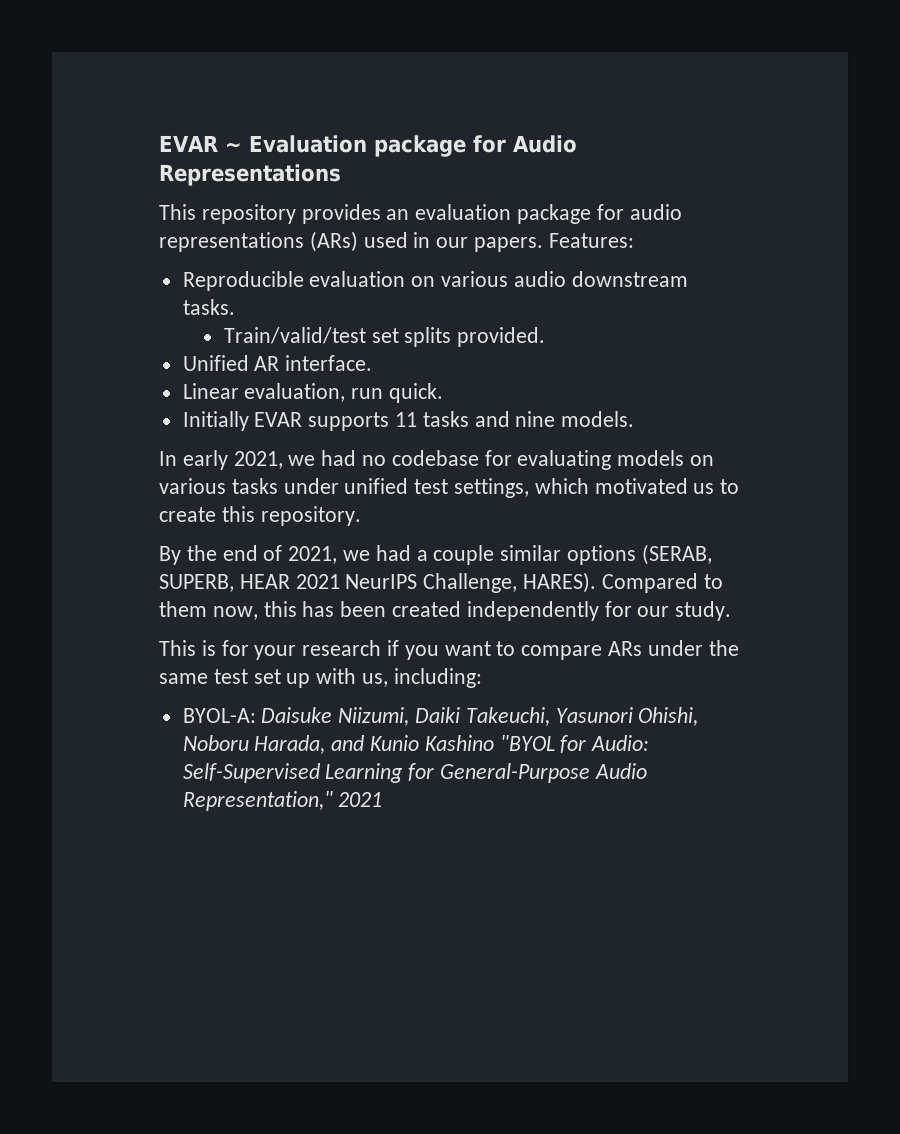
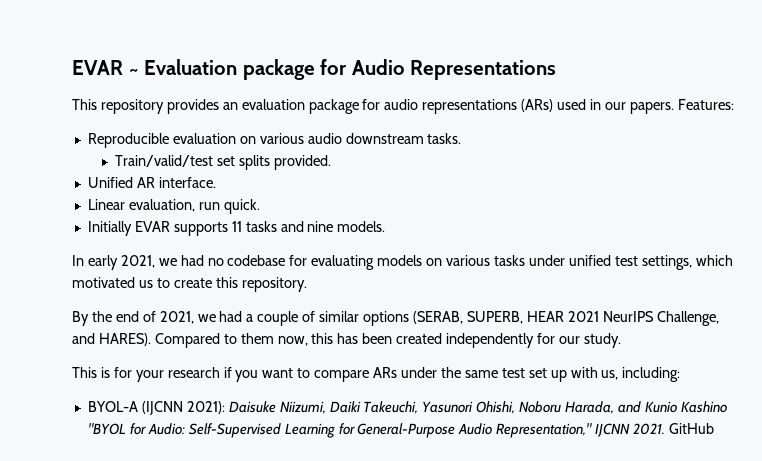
- By the end of 2021, we had a couple similar options (SERAB, SUPERB, HEAR 2021 NeurIPS Challenge, HARES).
+ By the end of 2021, we had a couple of similar options (SERAB, SUPERB, HEAR 2021 NeurIPS Challenge, and HARES).
- BYOL-A: Daisuke Niizumi, Daiki Takeuchi, Yasunori Ohishi, Noboru Harada, and Kunio Kashino "BYOL for Audio: Self-Supervised Learning for General-Purpose Audio Representation," 2021
+ BYOL-A (IJCNN 2021): Daisuke Niizumi, Daiki Takeuchi, Yasunori Ohishi, Noboru Harada, and Kunio Kashino "BYOL for Audio: Self-Supervised Learning for General-Purpose Audio Representation," IJCNN 2021. GitHub

